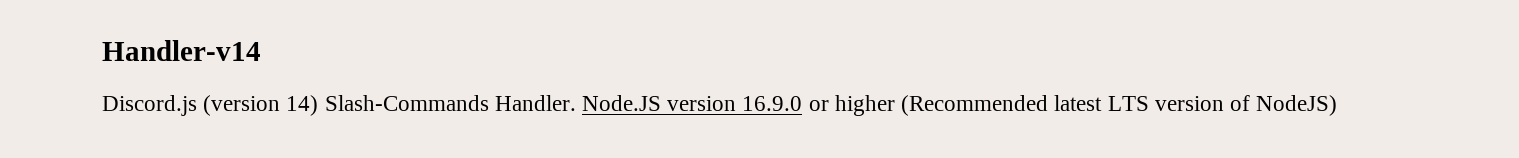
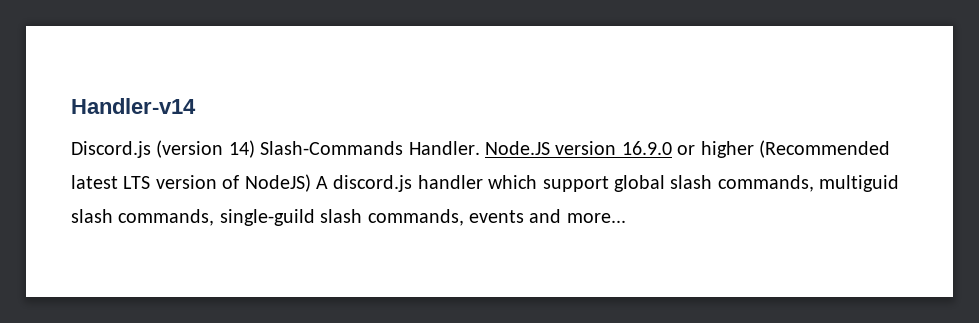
- Node.JS version 16.9.0 or higher (Recommended latest LTS version of NodeJS)
+ Node.JS version 16.9.0 or higher (Recommended latest LTS version of NodeJS) A discord.js handler which support global slash commands, multiguid slash commands, single-guild slash commands, events and more...

